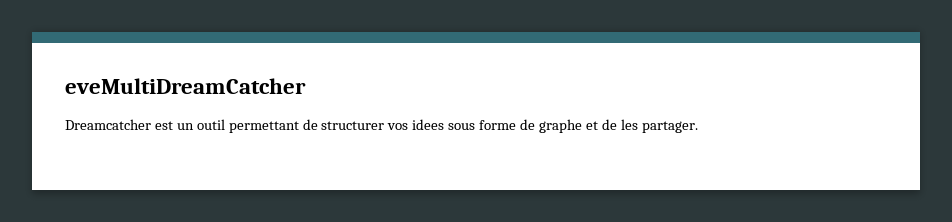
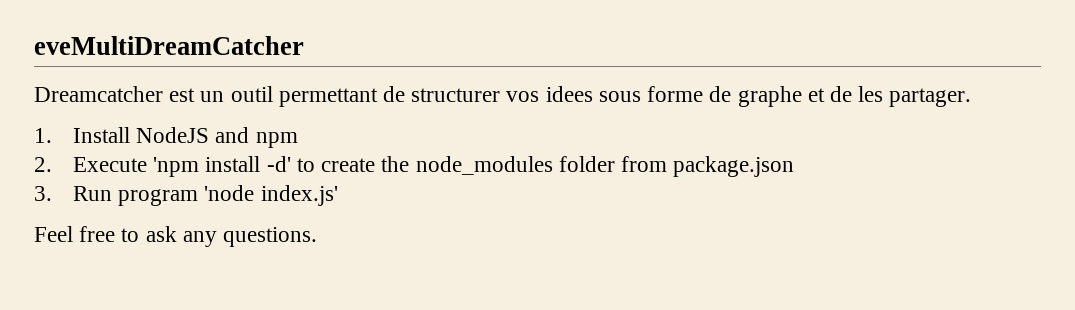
+ 1. Install NodeJS and npm
+ 2. Execute 'npm install -d' to create the node_modules folder from package.json
+ 3. Run program 'node index.js'
+ Feel free to ask any questions.

